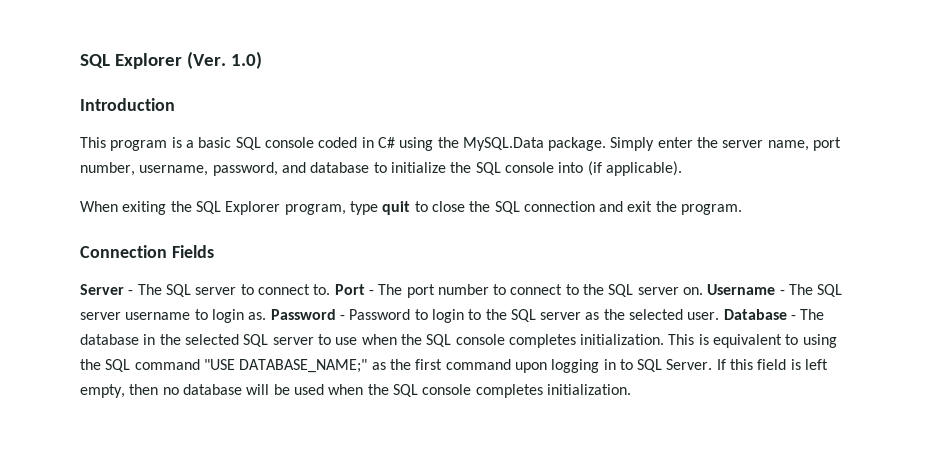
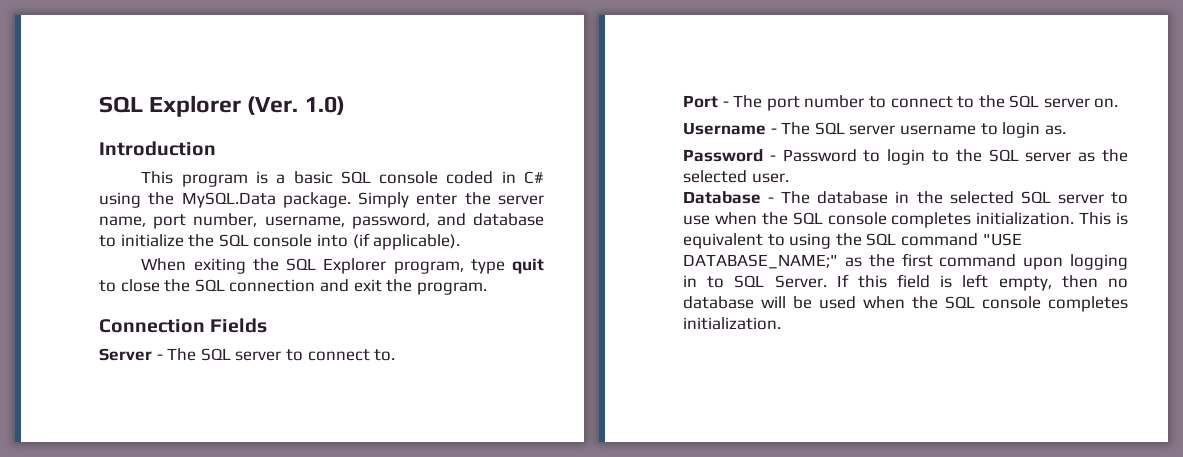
- Server - The SQL server to connect to. Port - The port number to connect to the SQL server on. Username - The SQL server username to login as. Password - Password to login to the SQL server as the selected user. Database - The database in the selected SQL server to use when the SQL console completes initialization.
+ Server - The SQL server to connect to.
+ Port - The port number to connect to the SQL server on.
+ Username - The SQL server username to login as.
+ Password - Password to login to the SQL server as the selected user.
+ Database - The database in the selected SQL server to use when the SQL console completes initialization.

